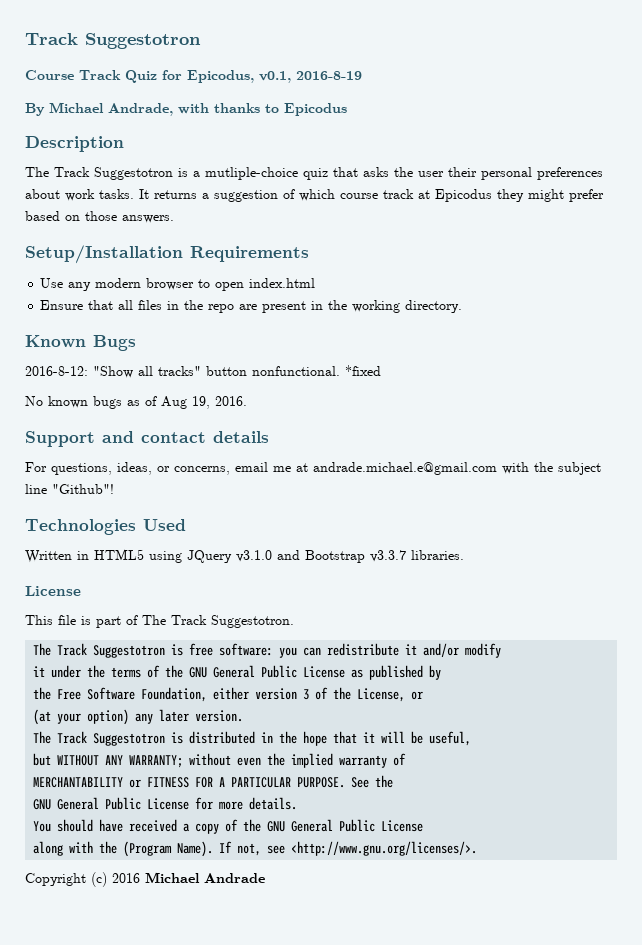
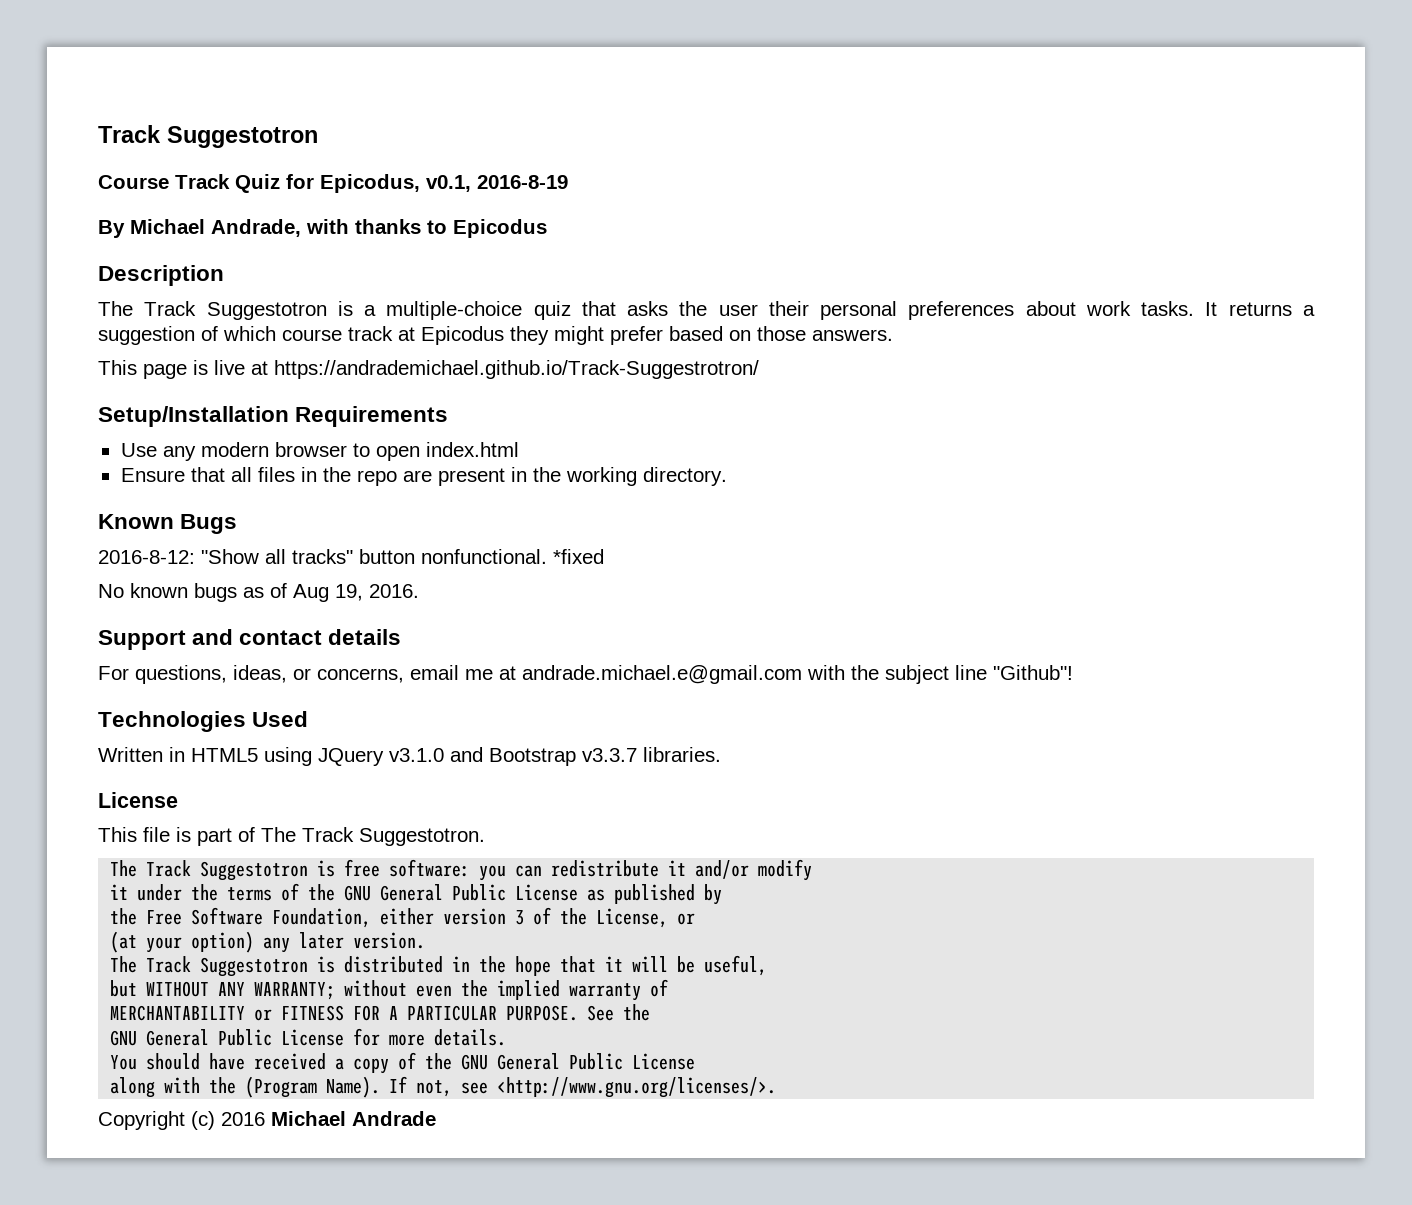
- The Track Suggestotron is a mutliple-choice quiz that asks the user their personal preferences about work tasks.
+ The Track Suggestotron is a multiple-choice quiz that asks the user their personal preferences about work tasks.
+ This page is live at https://andrademichael.github.io/Track-Suggestrotron/

